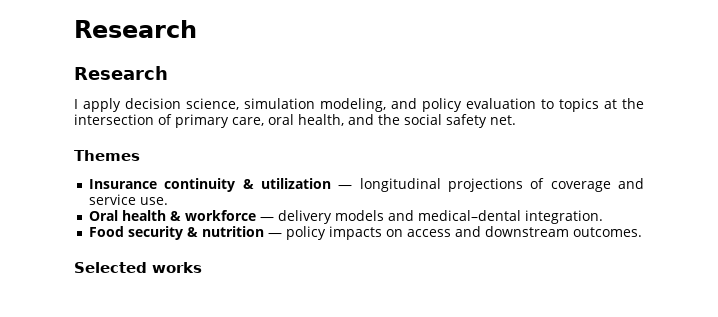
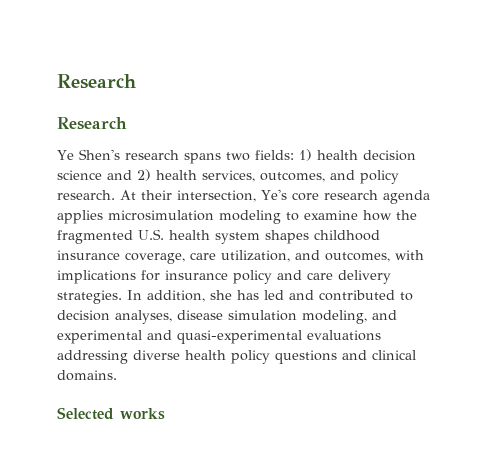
- I apply decision science, simulation modeling, and policy evaluation to topics at the intersection of primary care, oral health, and the social safety net.
- Themes
- Insurance continuity & utilization — longitudinal projections of coverage and service use.
- Oral health & workforce — delivery models and medical–dental integration.
- Food security & nutrition — policy impacts on access and downstream outcomes.
+ Ye Shen's research spans two fields: 1) health decision science and 2) health services, outcomes, and policy research. At their intersection, Ye's core research agenda applies microsimulation modeling to examine how the fragmented U.S. health system shapes childhood insurance coverage, care utilization, and outcomes, with implications for insurance policy and care delivery strategies. In addition, she has led and contributed to decision analyses, disease simulation modeling, and experimental and quasi-experimental evaluations addressing diverse health policy questions and clinical domains.

